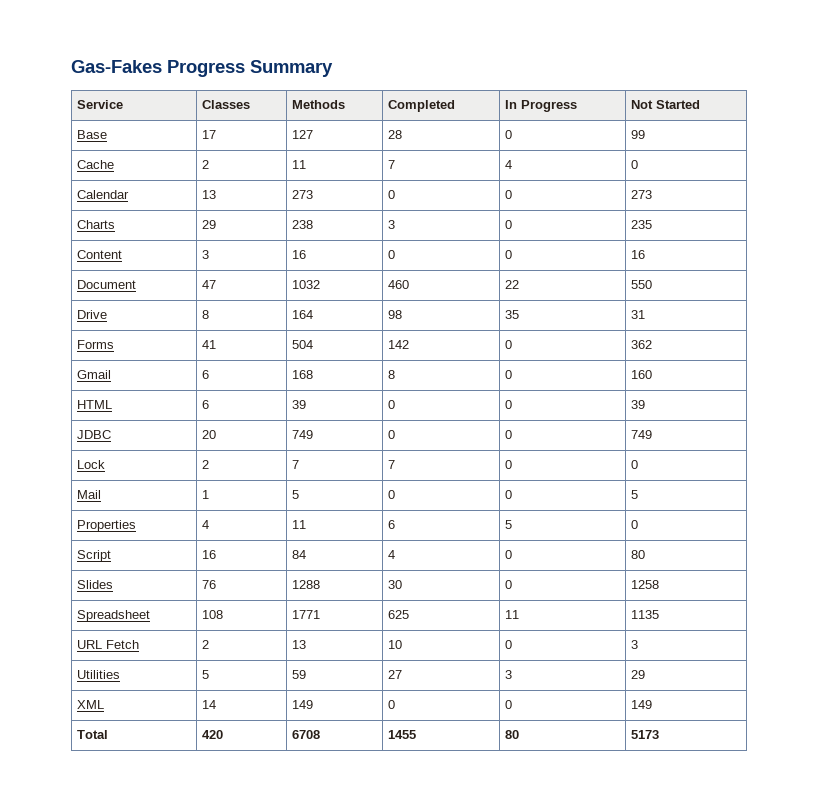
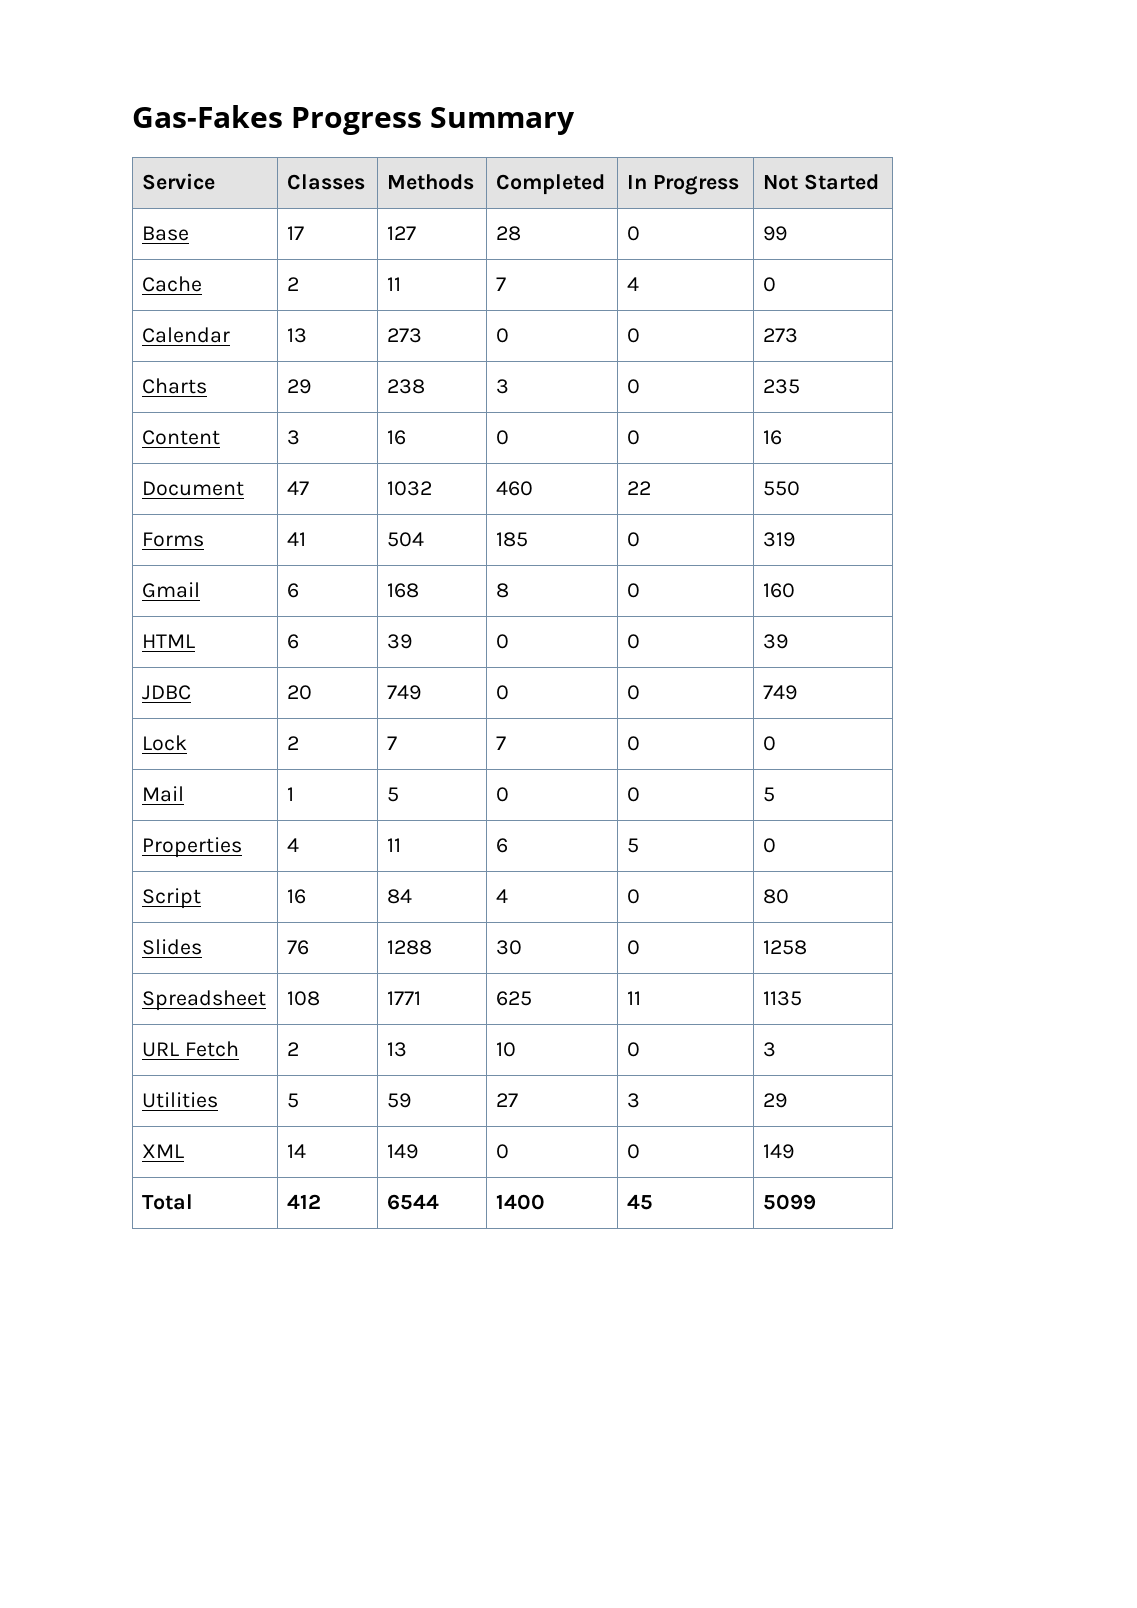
- Drive | 8 | 164 | 98 | 35 | 31
- Forms | 41 | 504 | 142 | 0 | 362
+ Forms | 41 | 504 | 185 | 0 | 319
- Total | 420 | 6708 | 1455 | 80 | 5173
+ Total | 412 | 6544 | 1400 | 45 | 5099

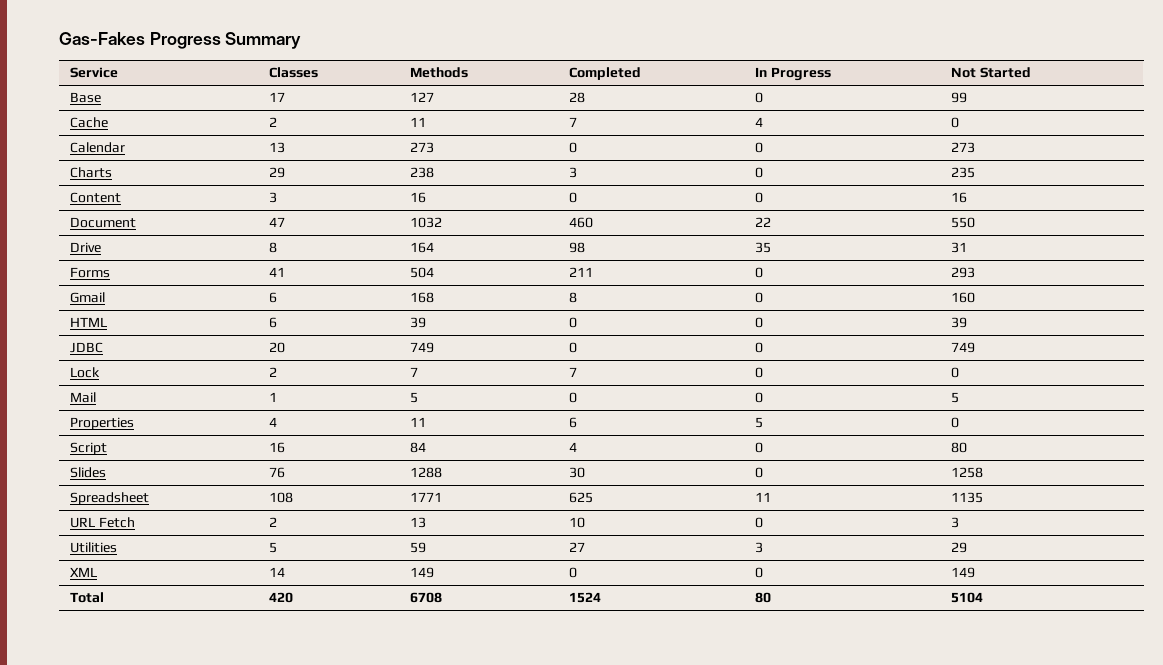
+ Drive | 8 | 164 | 98 | 35 | 31
- Forms | 41 | 504 | 185 | 0 | 319
+ Forms | 41 | 504 | 211 | 0 | 293
- Total | 412 | 6544 | 1400 | 45 | 5099
+ Total | 420 | 6708 | 1524 | 80 | 5104

